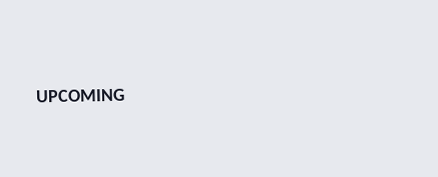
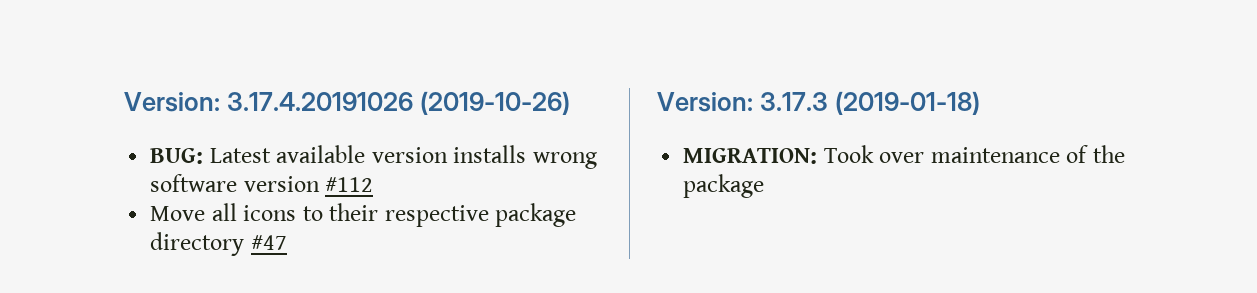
- UPCOMING
+ Version: 3.17.4.20191026 (2019-10-26)
+ BUG: Latest available version installs wrong software version #112
+ Move all icons to their respective package directory #47
+ Version: 3.17.3 (2019-01-18)
+ MIGRATION: Took over maintenance of the package

